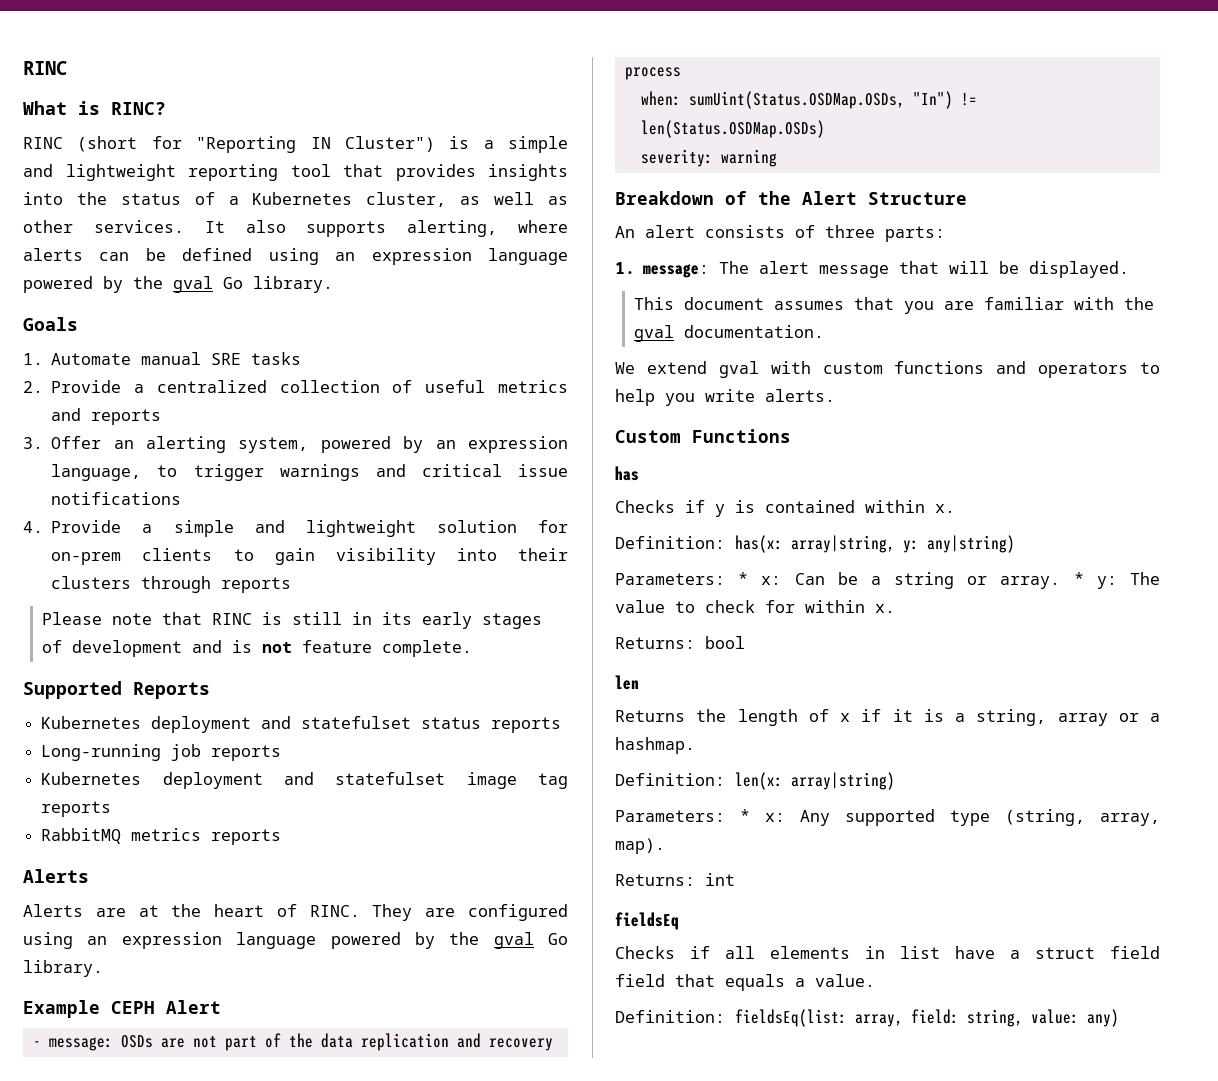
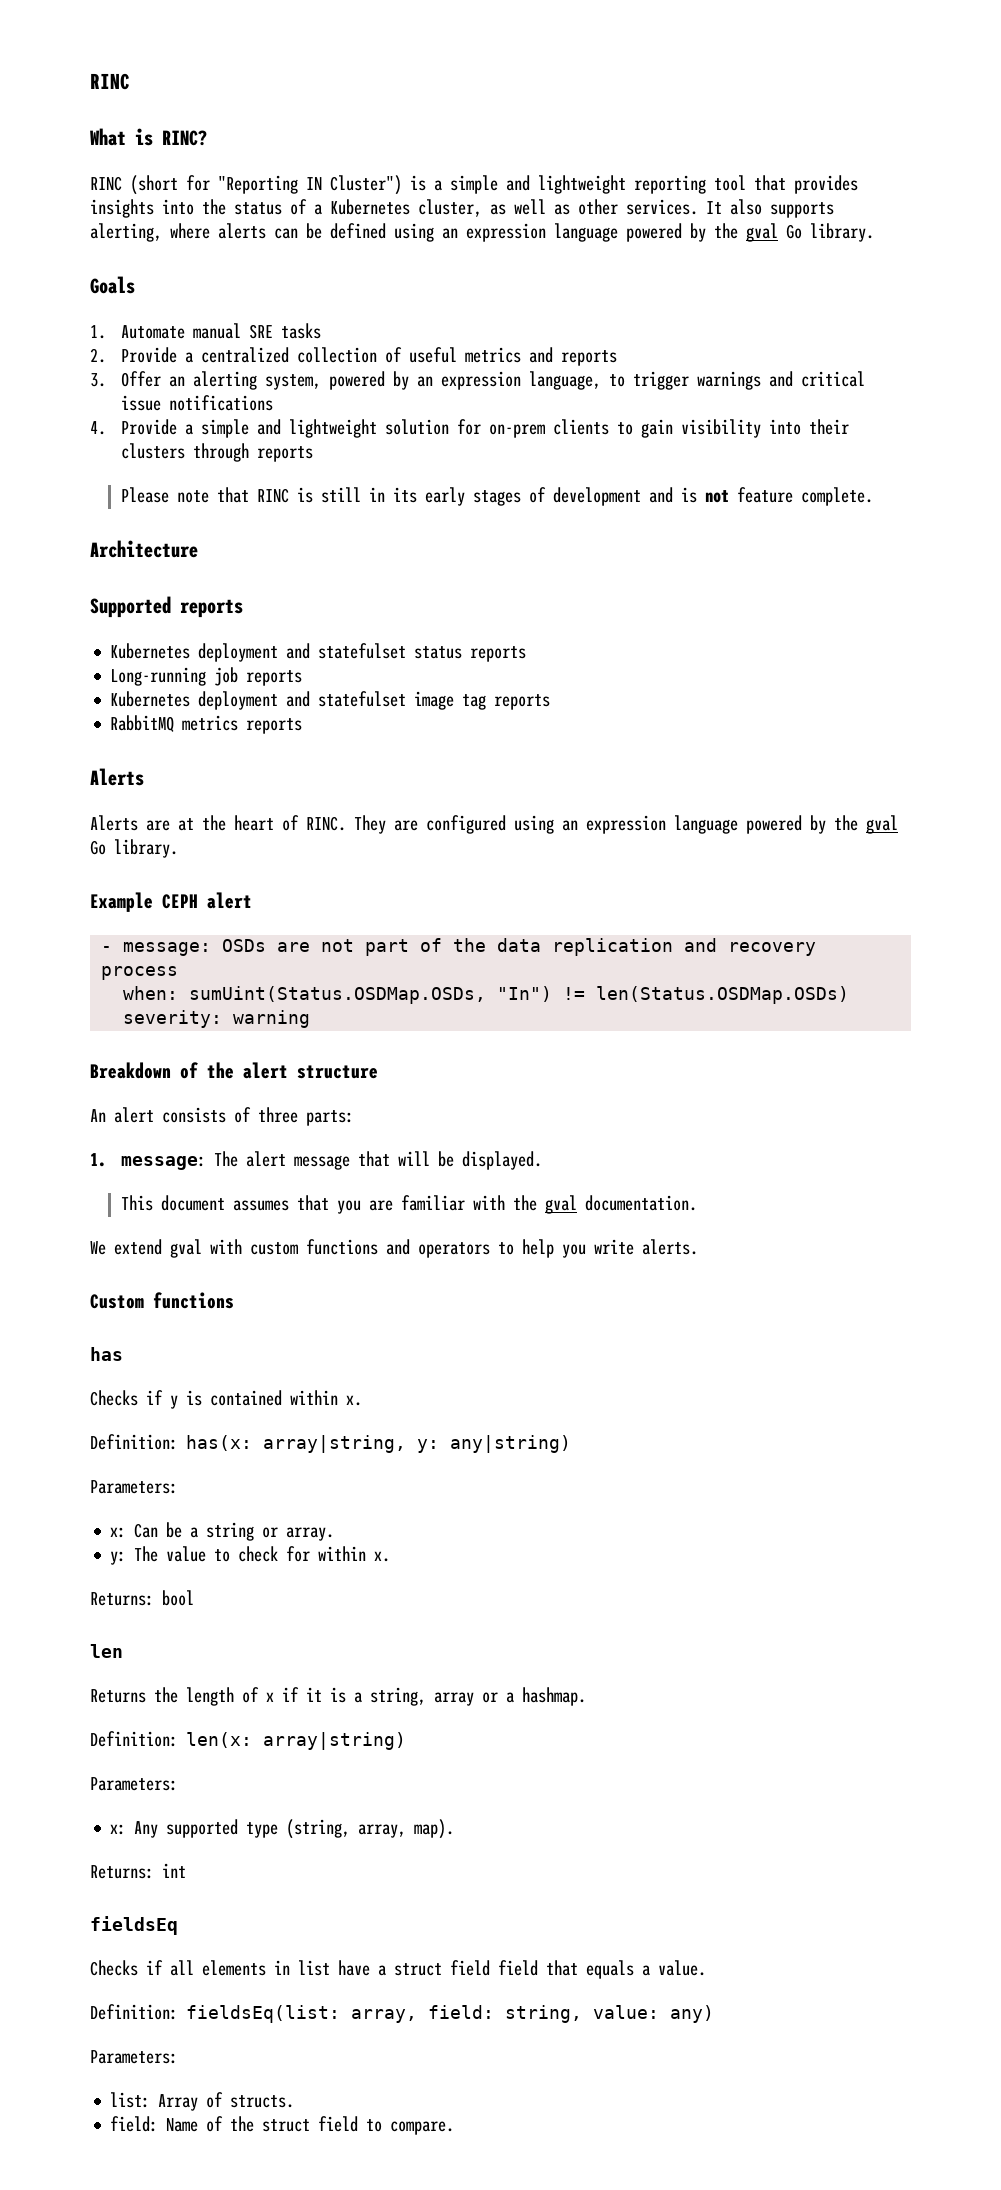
+ Architecture
- Supported Reports
+ Supported reports
- Example CEPH Alert
+ Example CEPH alert
- Breakdown of the Alert Structure
+ Breakdown of the alert structure
- Custom Functions
+ Custom functions
  Definition: has(x: array|string, y: any|string)
- Parameters: * x: Can be a string or array. * y: The value to check for within x.
+ Parameters:
+ x: Can be a string or array.
+ y: The value to check for within x.
  Definition: len(x: array|string)
- Parameters: * x: Any supported type (string, array, map).
+ Parameters:
+ x: Any supported type (string, array, map).
  Definition: fieldsEq(list: array, field: string, value: any)
+ Parameters:
+ list: Array of structs.
+ field: Name of the struct field to compare.

